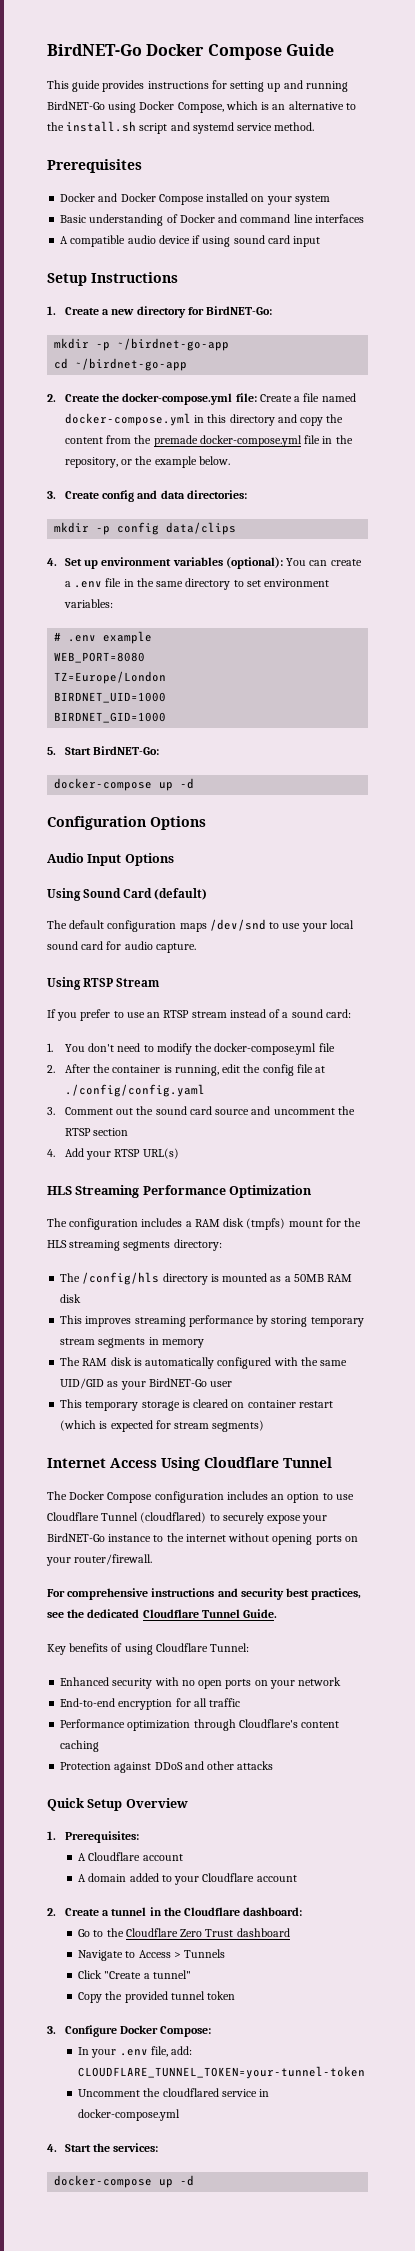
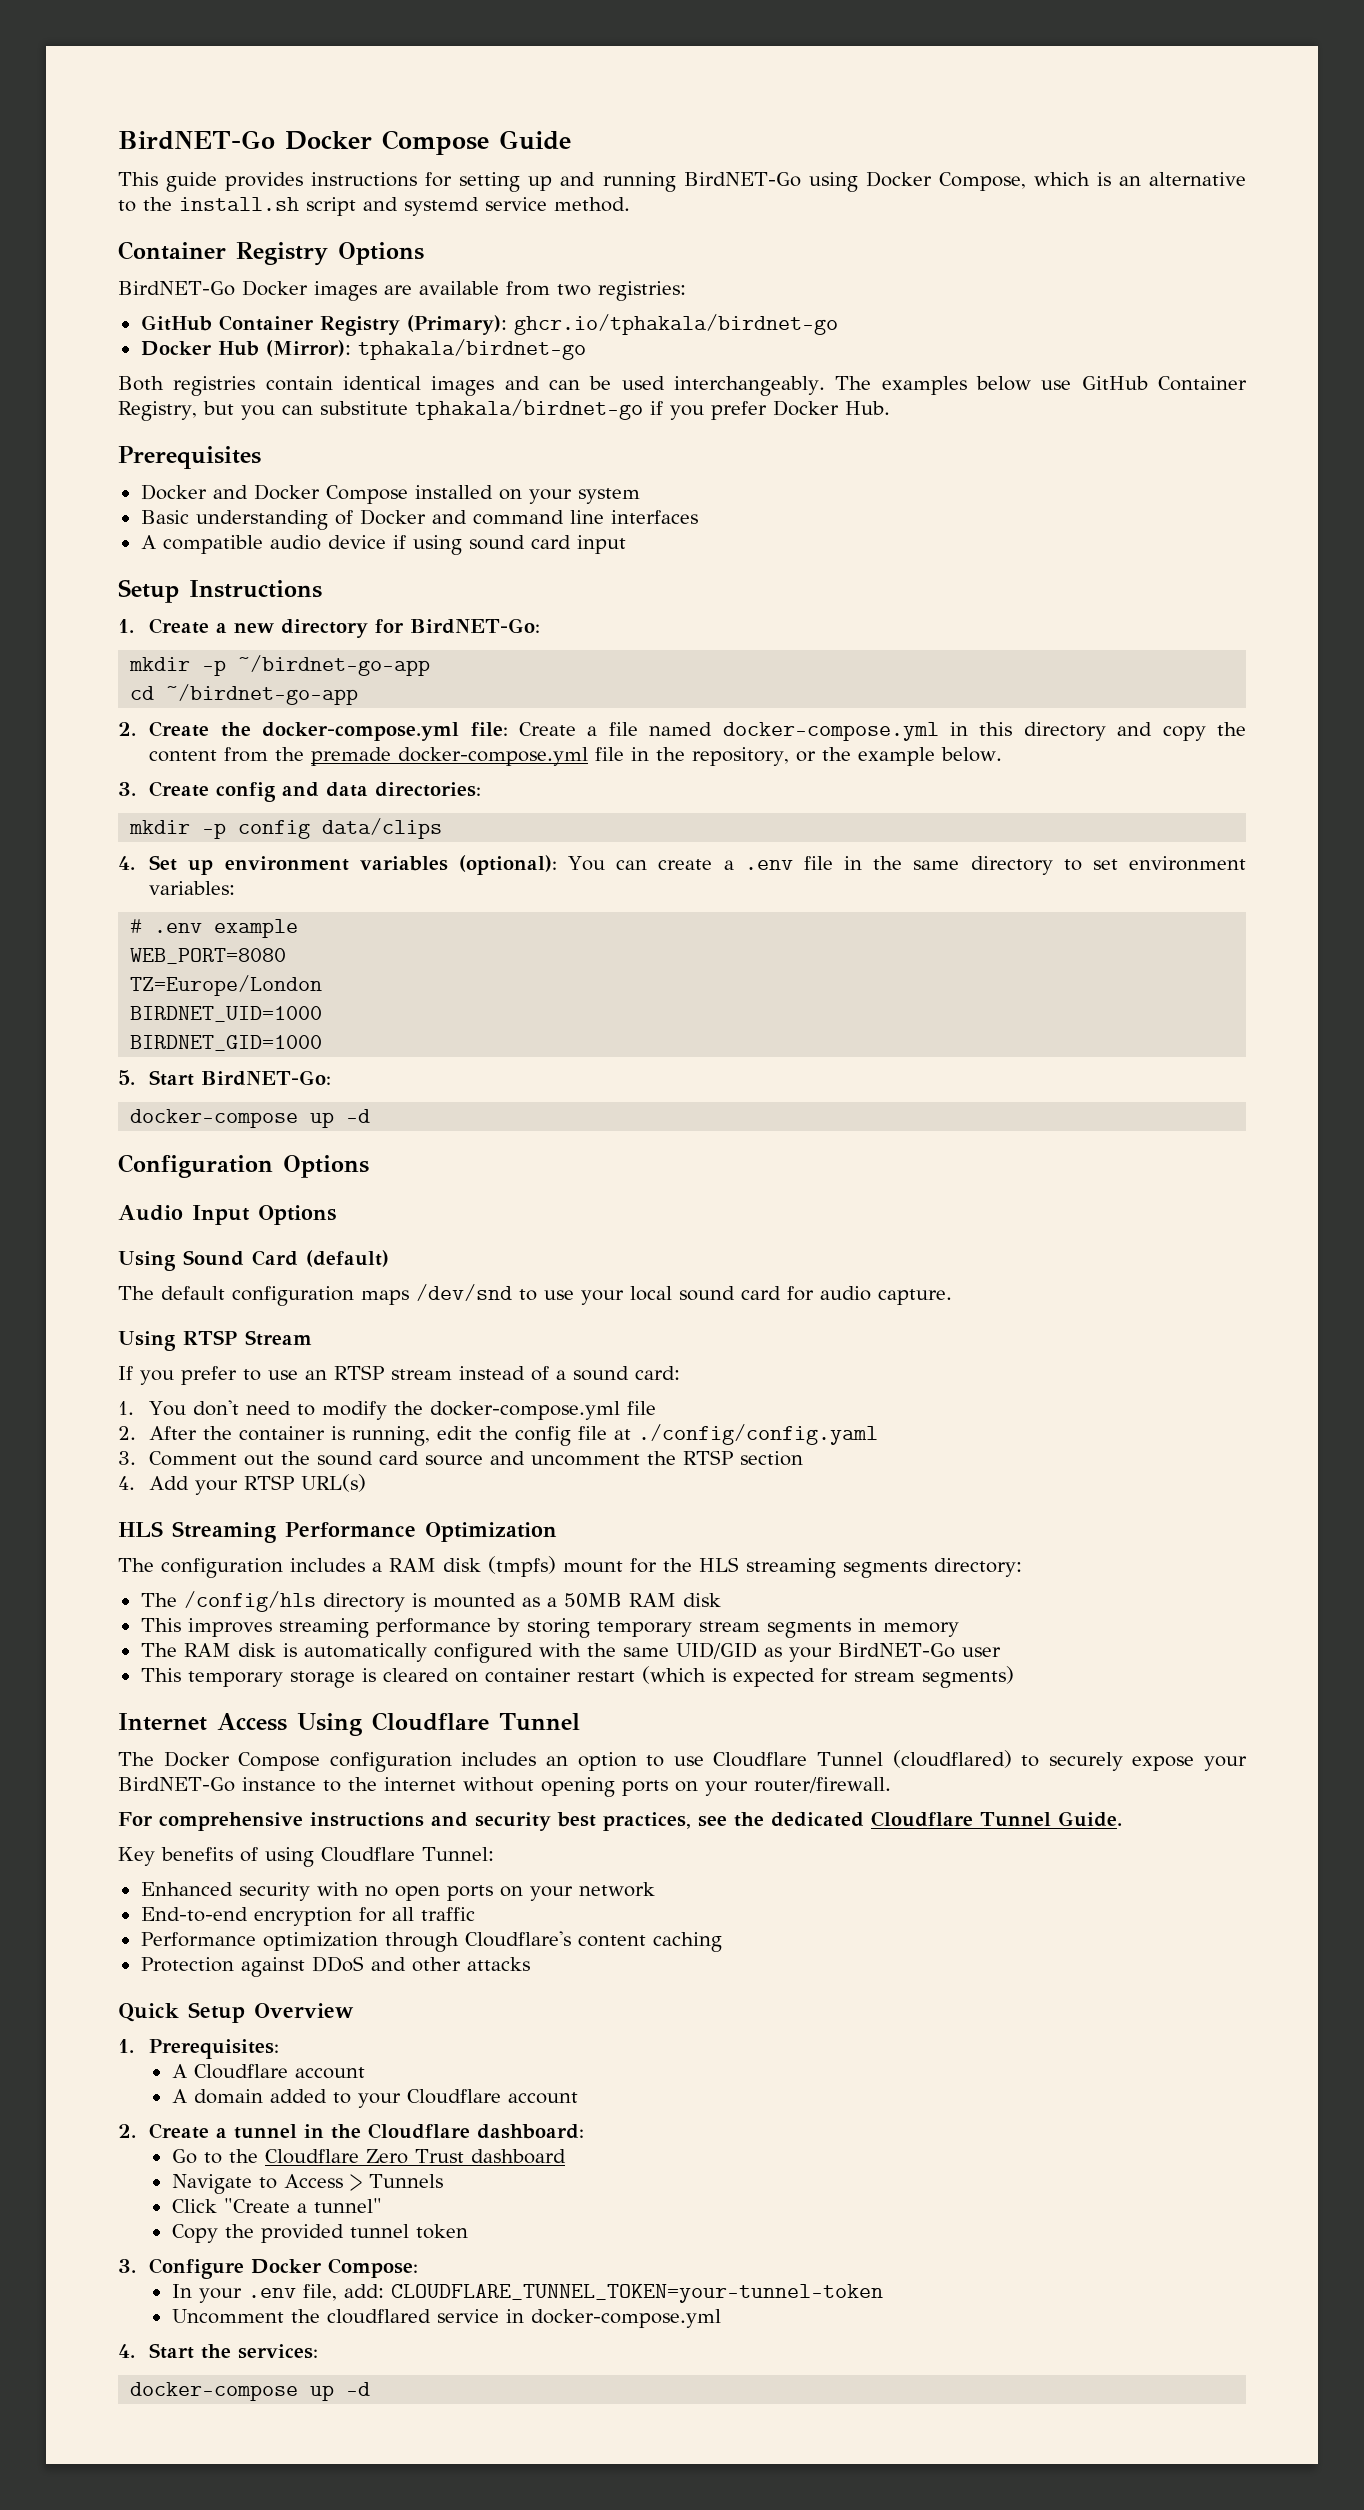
+ Container Registry Options
+ BirdNET-Go Docker images are available from two registries:
+ GitHub Container Registry (Primary): ghcr.io/tphakala/birdnet-go
+ Docker Hub (Mirror): tphakala/birdnet-go
+ Both registries contain identical images and can be used interchangeably. The examples below use GitHub Container Registry, but you can substitute tphakala/birdnet-go if you prefer Docker Hub.

